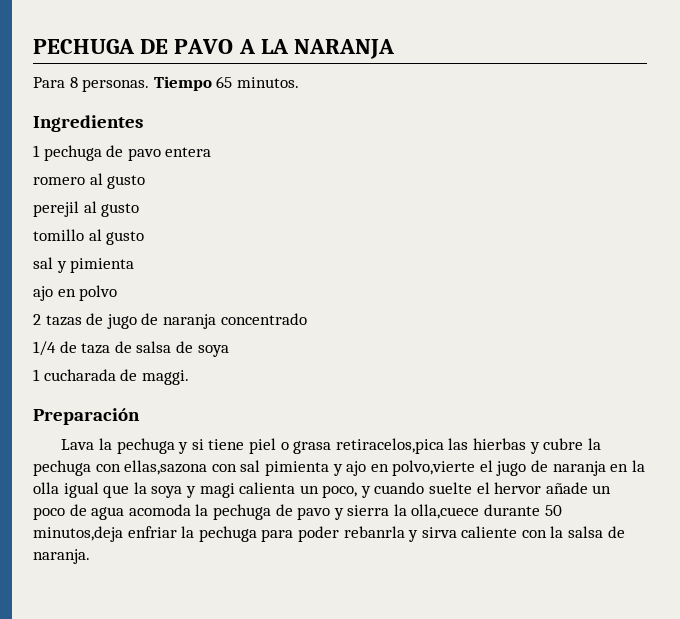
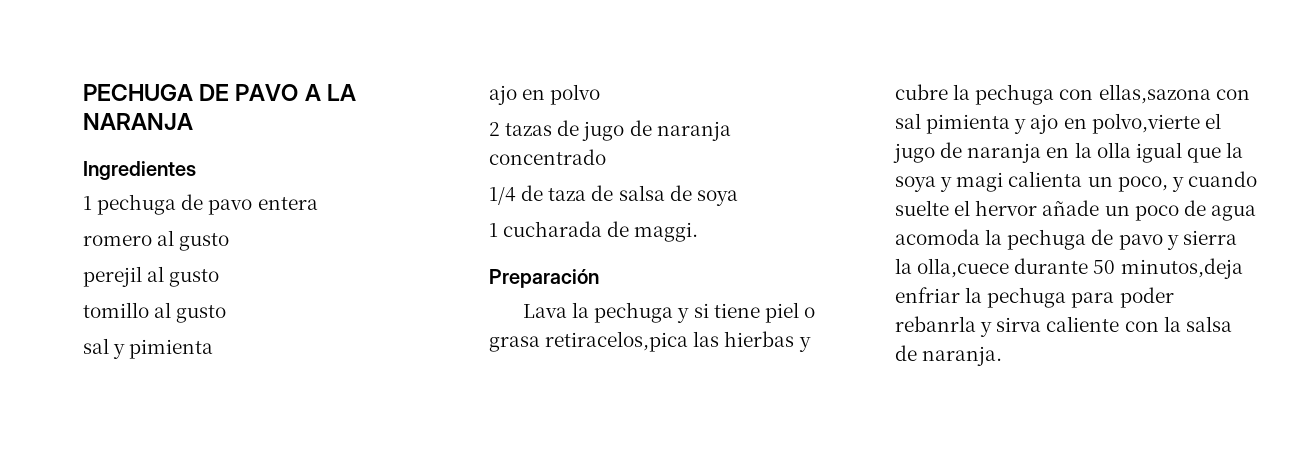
- Para 8 personas. Tiempo 65 minutos.

